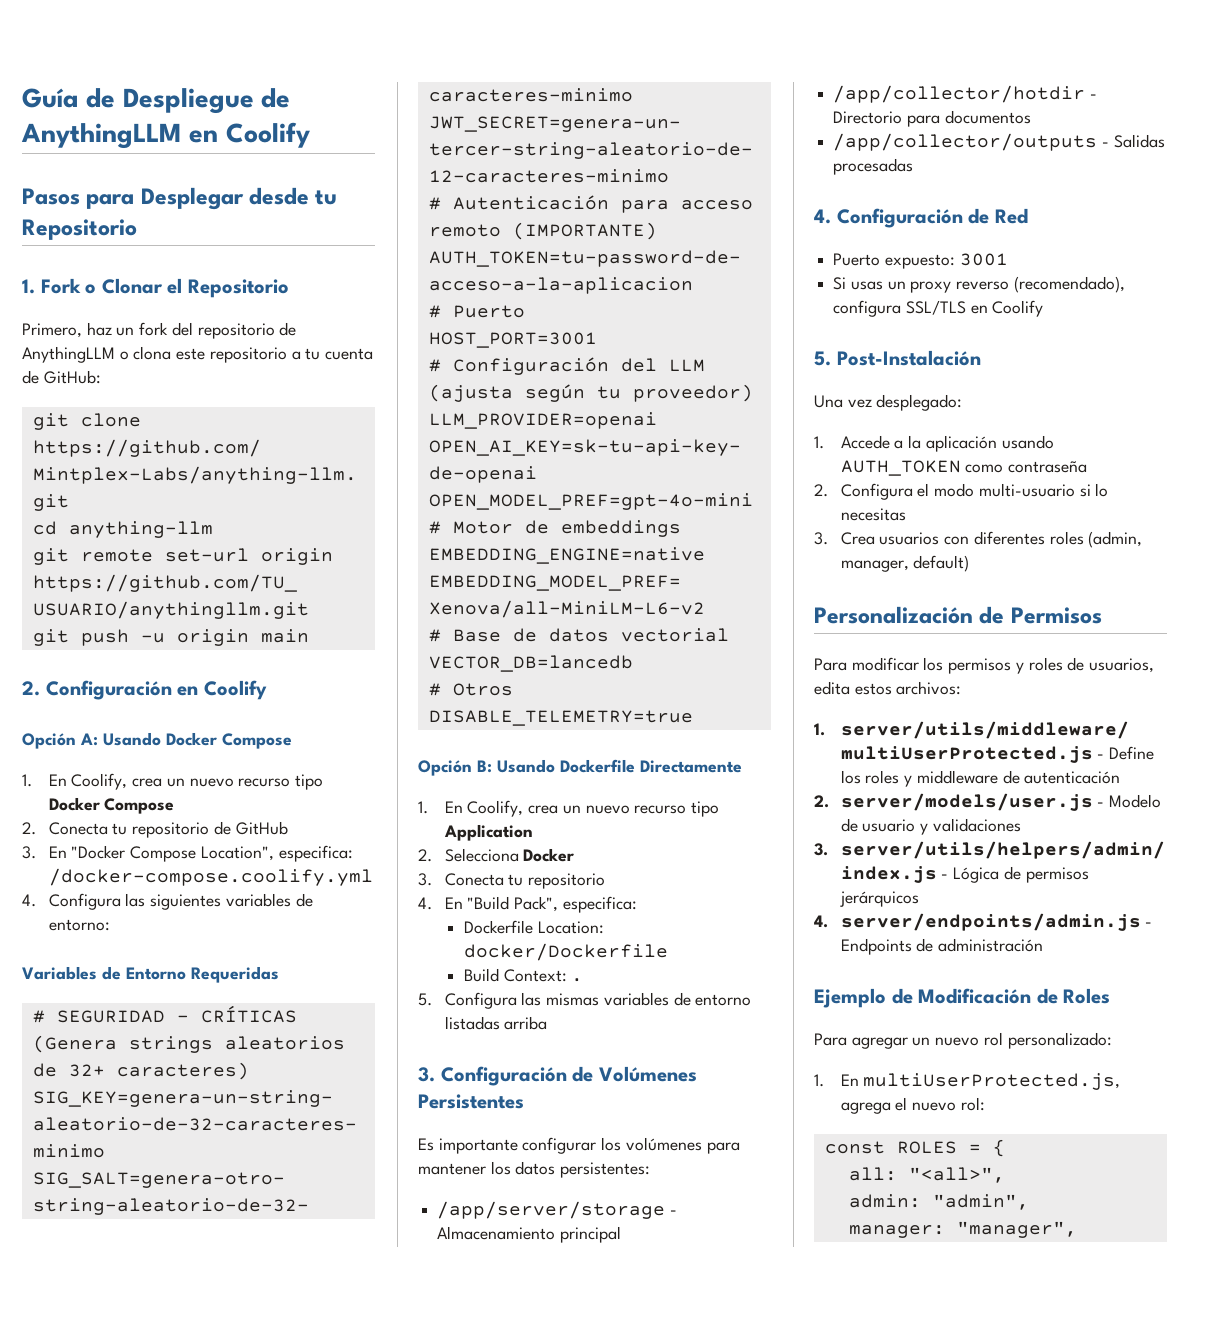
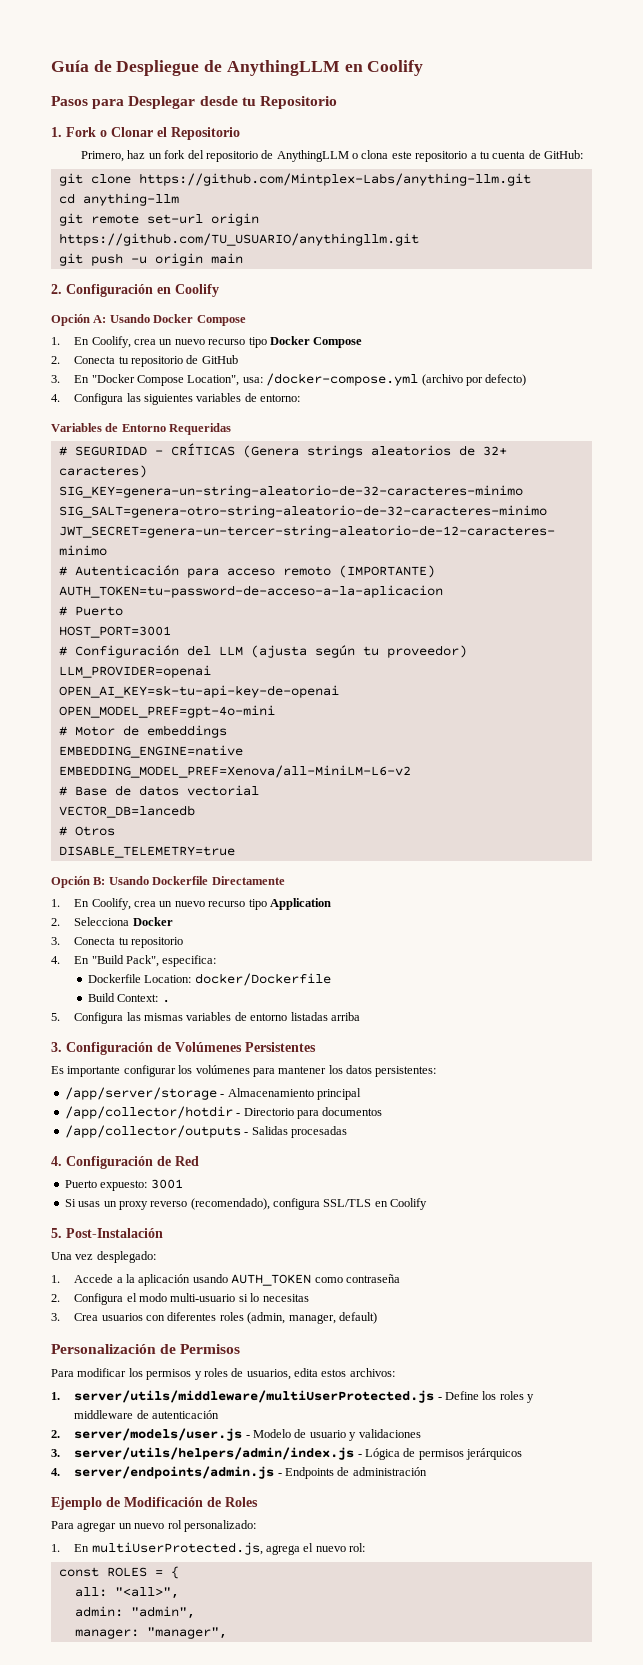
- 3. En "Docker Compose Location", especifica: /docker-compose.coolify.yml
+ 3. En "Docker Compose Location", usa: /docker-compose.yml (archivo por defecto)

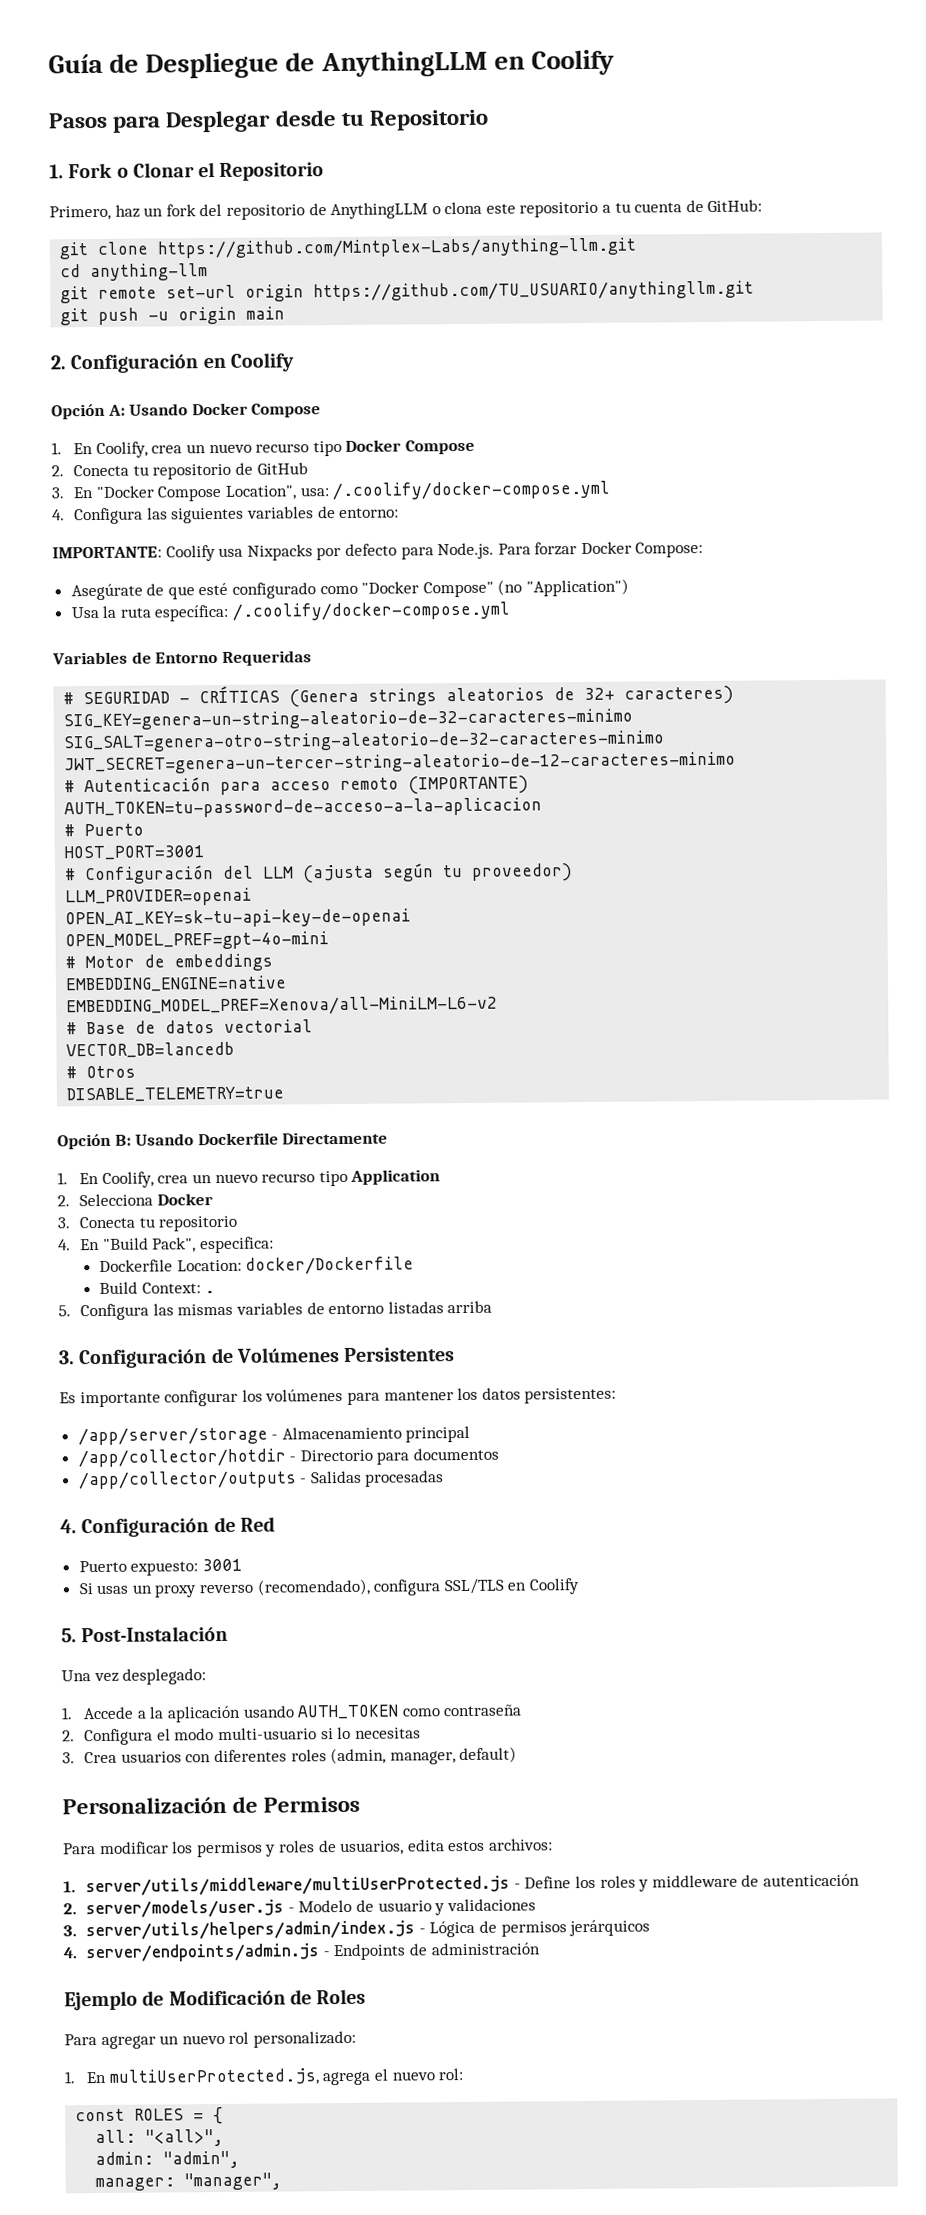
- 3. En "Docker Compose Location", usa: /docker-compose.yml (archivo por defecto)
+ 3. En "Docker Compose Location", usa: /.coolify/docker-compose.yml
+ IMPORTANTE: Coolify usa Nixpacks por defecto para Node.js. Para forzar Docker Compose:
+ Asegúrate de que esté configurado como "Docker Compose" (no "Application")
+ Usa la ruta específica: /.coolify/docker-compose.yml

